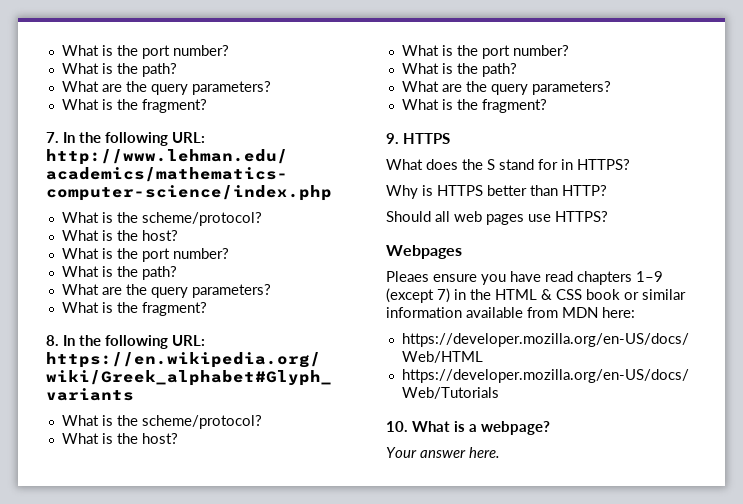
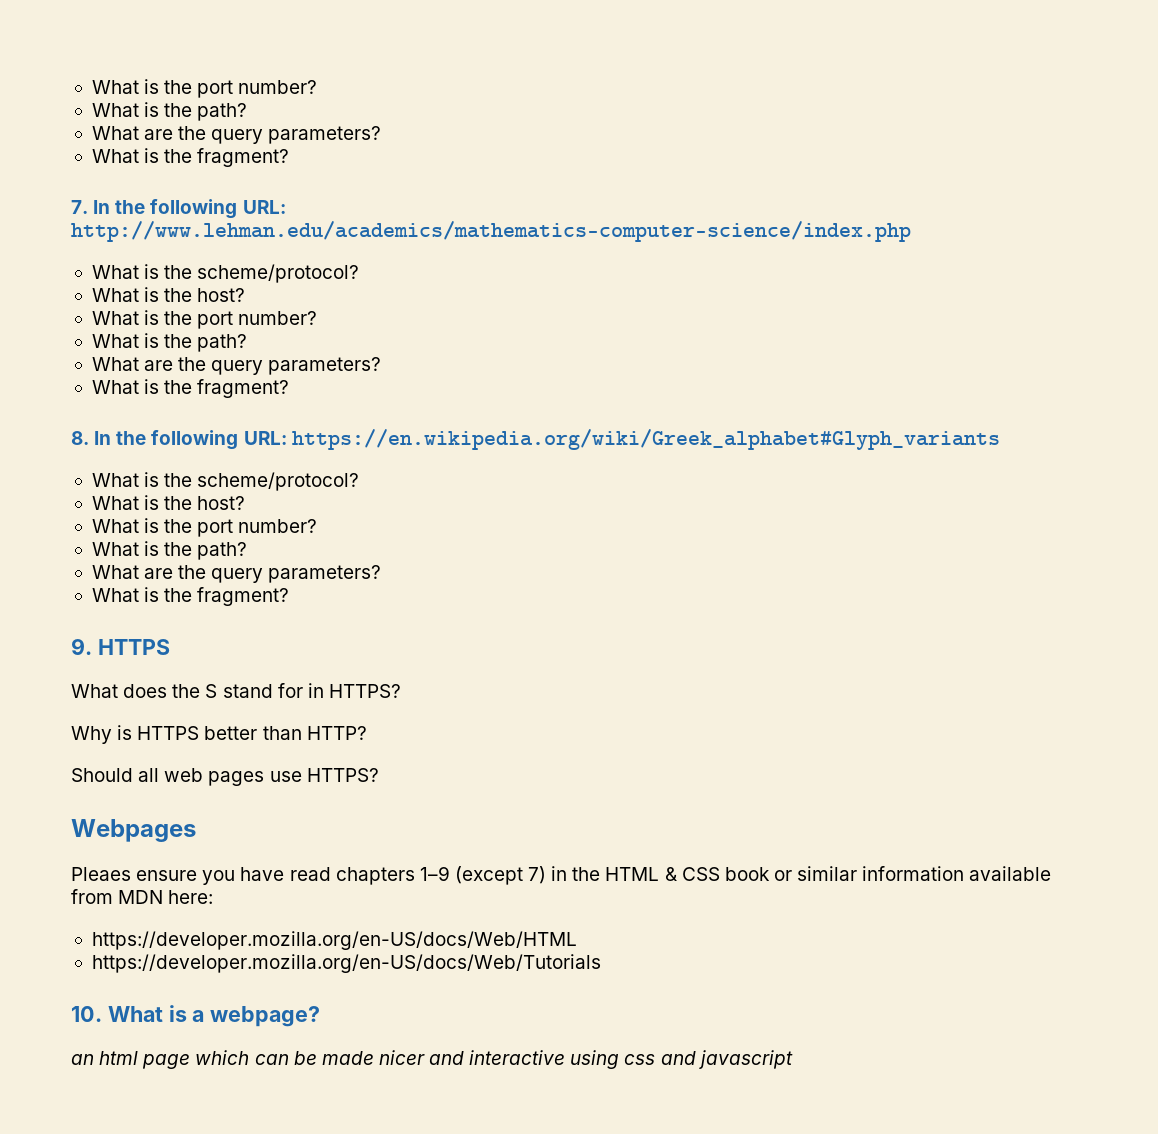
- Your answer here.
+ an html page which can be made nicer and interactive using css and javascript

